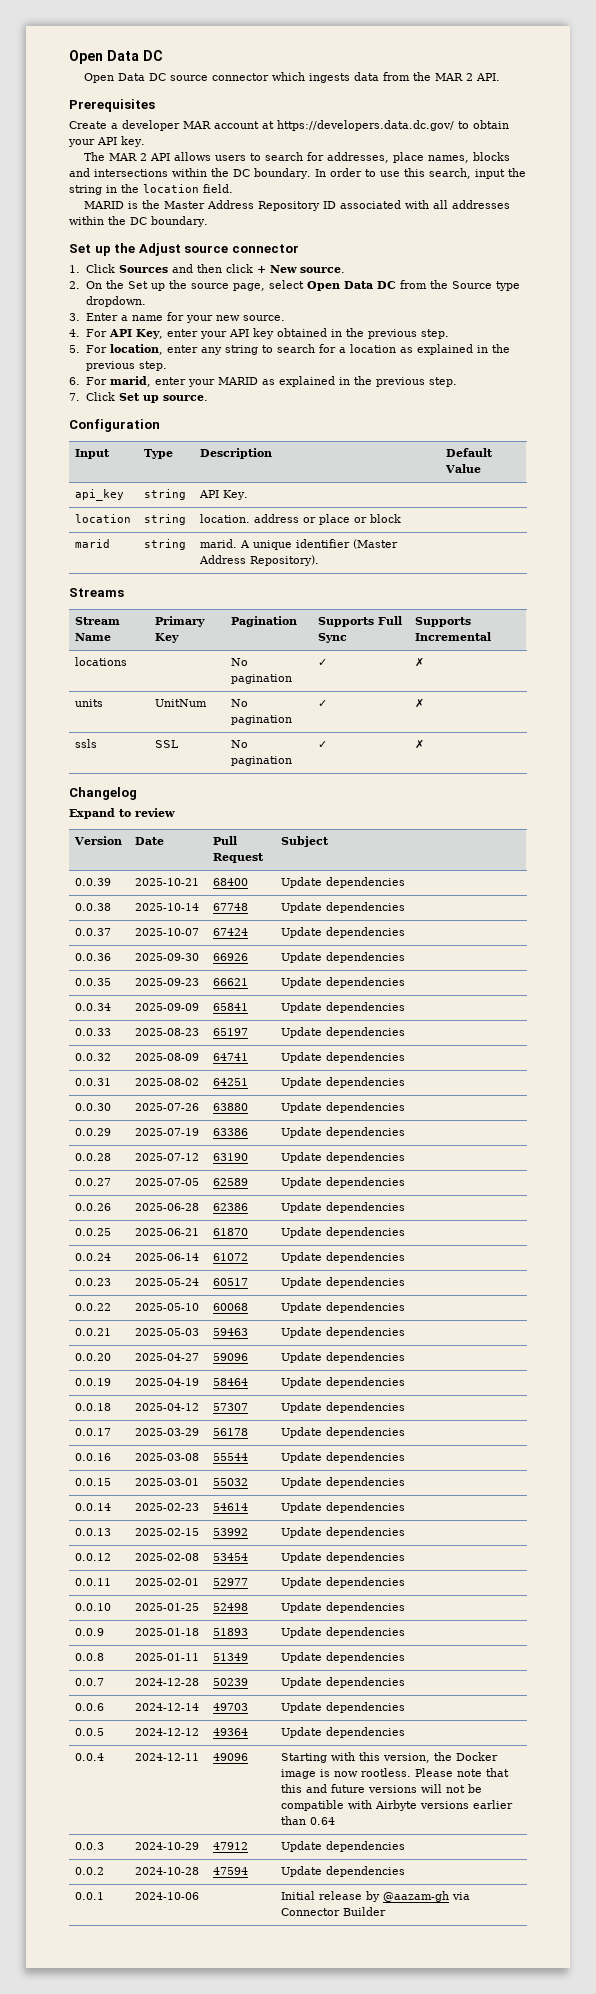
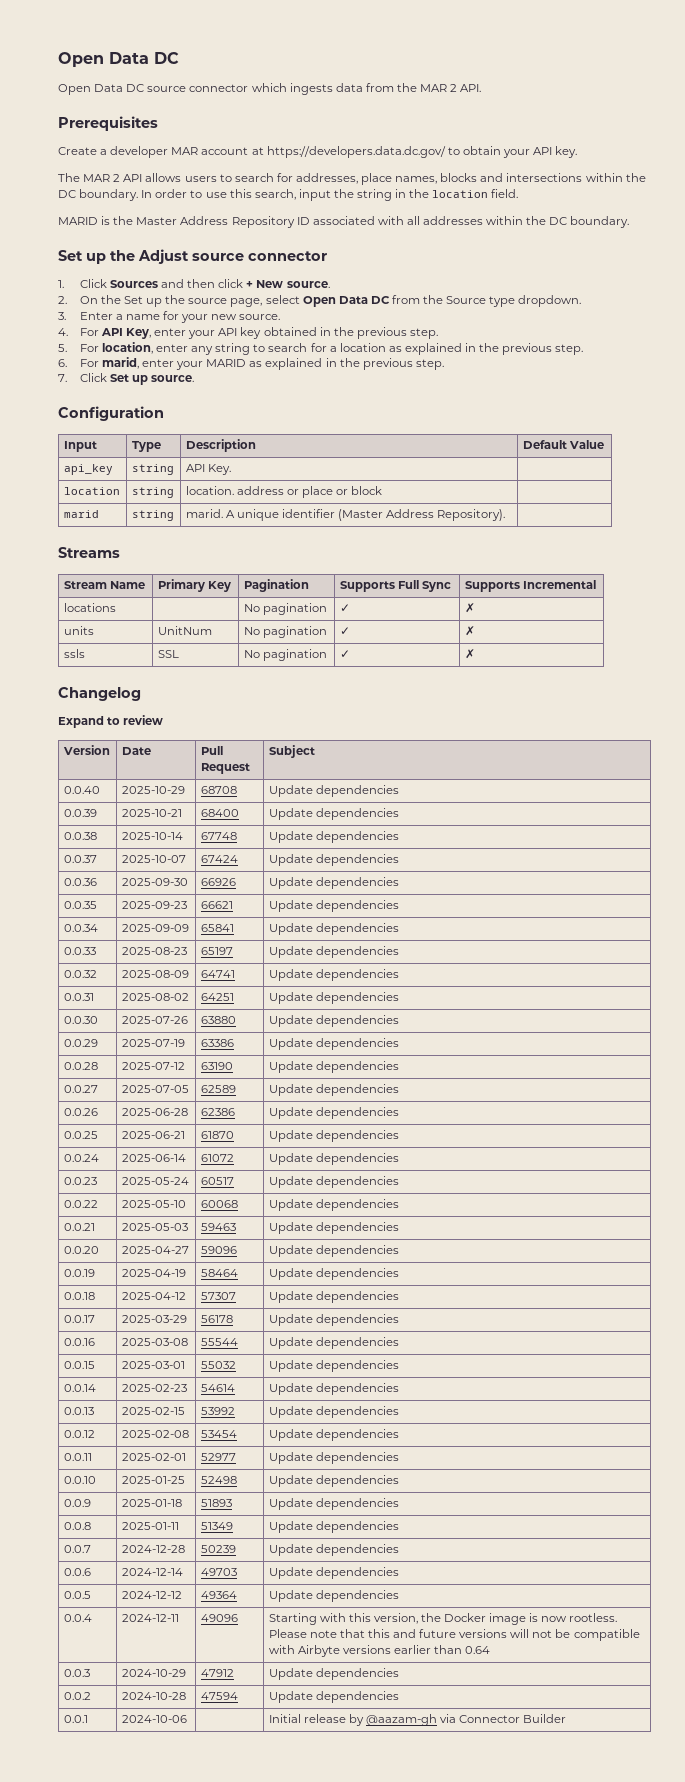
+ 0.0.40 | 2025-10-29 | 68708 | Update dependencies

